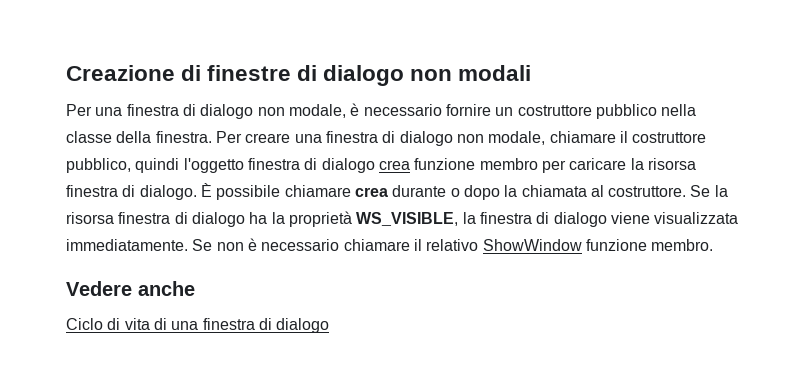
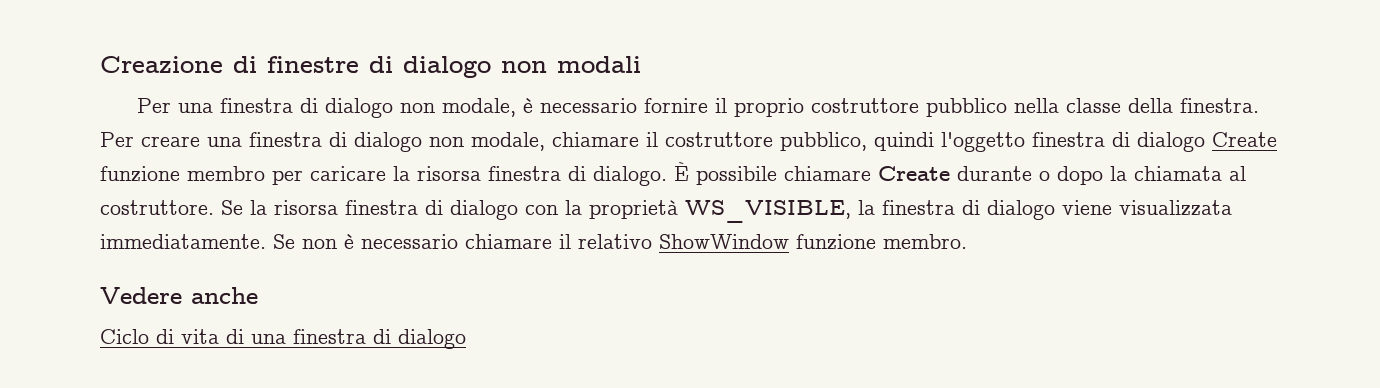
- Per una finestra di dialogo non modale, è necessario fornire un costruttore pubblico nella classe della finestra.
+ Per una finestra di dialogo non modale, è necessario fornire il proprio costruttore pubblico nella classe della finestra.
- Per creare una finestra di dialogo non modale, chiamare il costruttore pubblico, quindi l'oggetto finestra di dialogo crea funzione membro per caricare la risorsa finestra di dialogo.
+ Per creare una finestra di dialogo non modale, chiamare il costruttore pubblico, quindi l'oggetto finestra di dialogo Create funzione membro per caricare la risorsa finestra di dialogo.
- È possibile chiamare crea durante o dopo la chiamata al costruttore.
+ È possibile chiamare Create durante o dopo la chiamata al costruttore.
- Se la risorsa finestra di dialogo ha la proprietà WS_VISIBLE, la finestra di dialogo viene visualizzata immediatamente.
+ Se la risorsa finestra di dialogo con la proprietà WS_VISIBLE, la finestra di dialogo viene visualizzata immediatamente.

